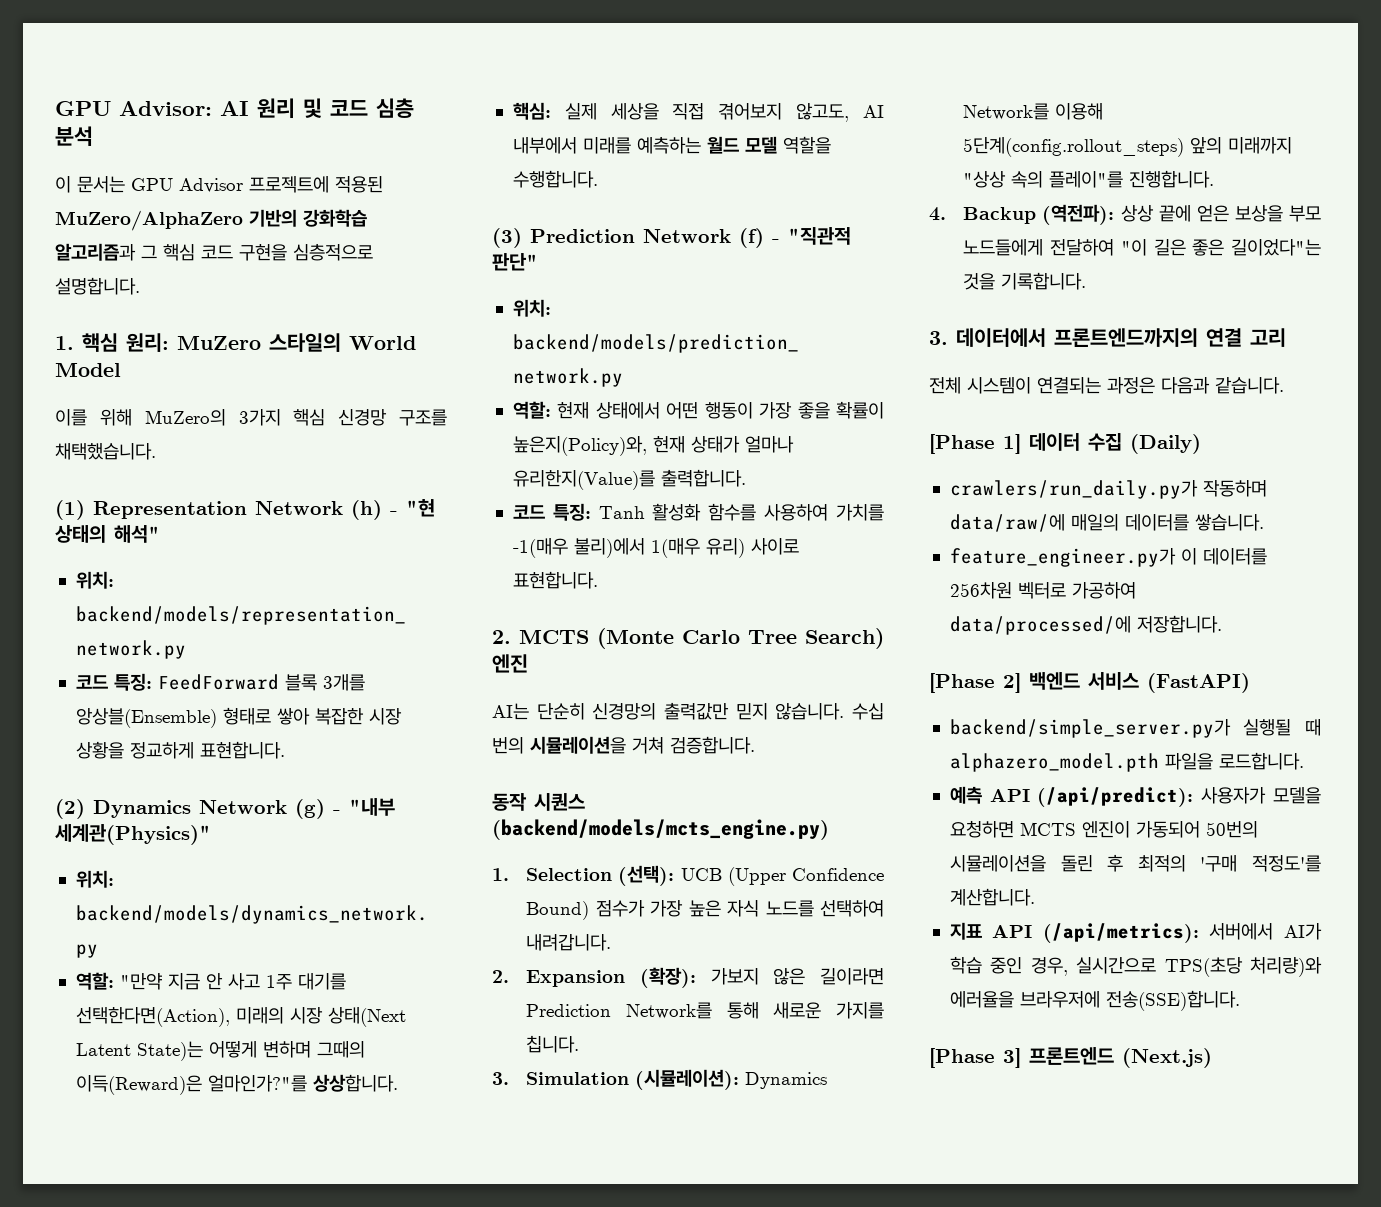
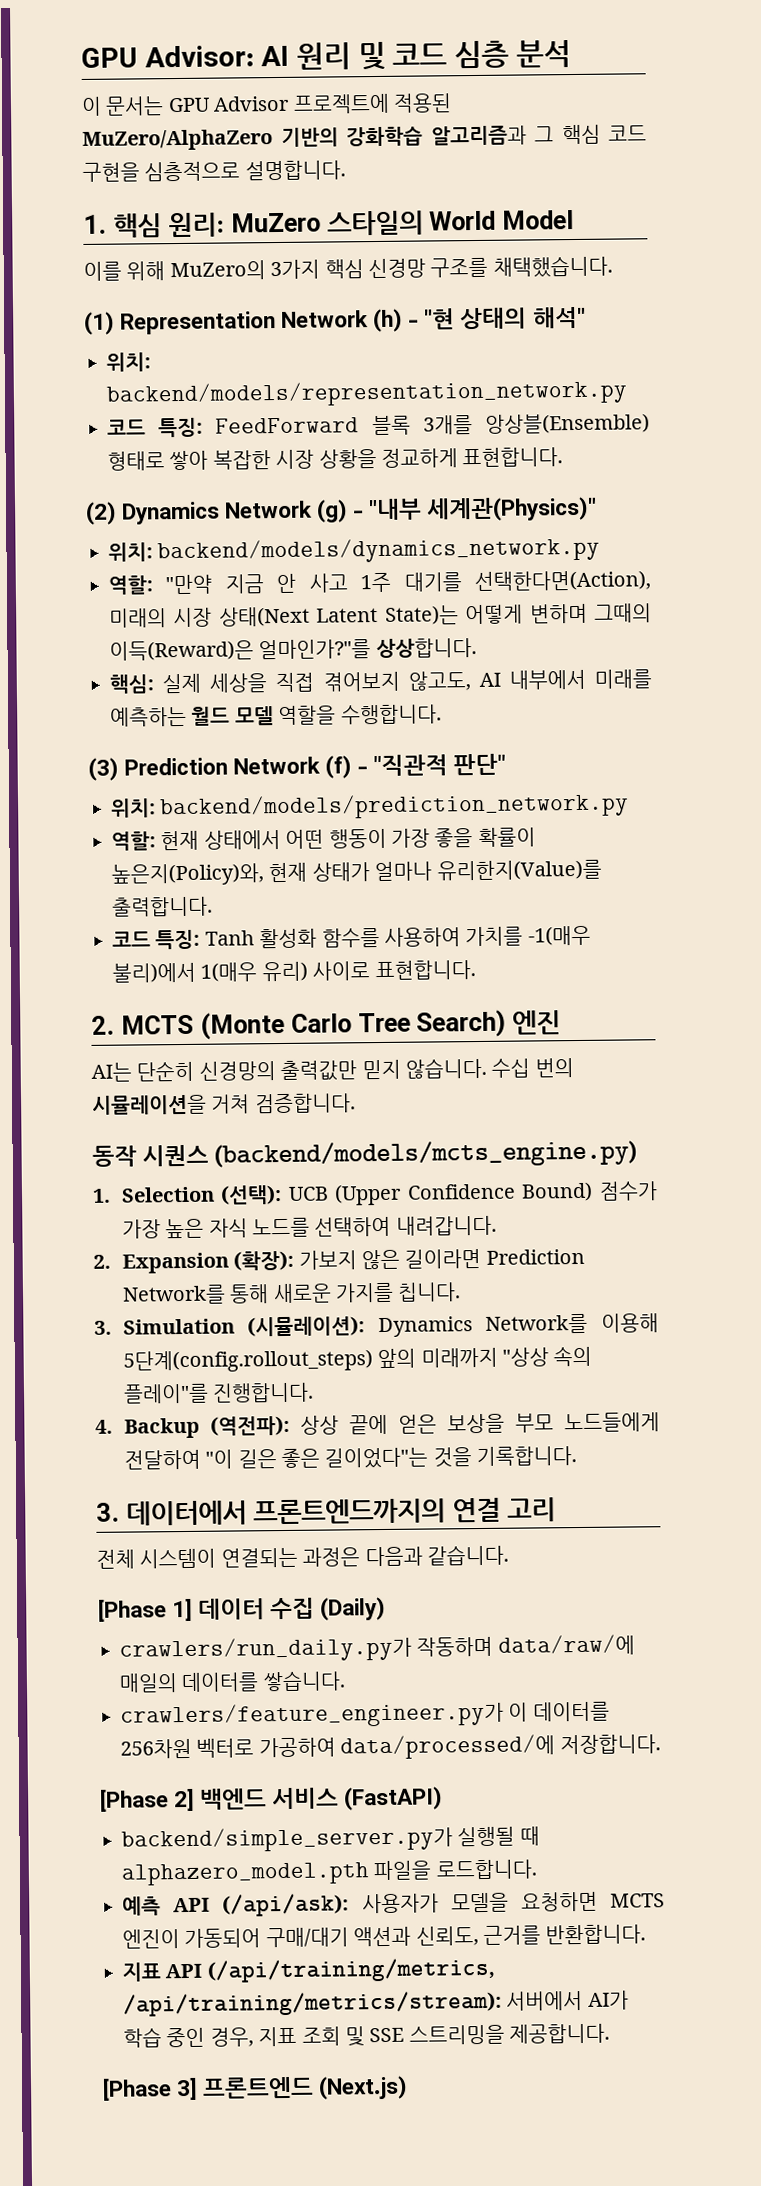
- feature_engineer.py가 이 데이터를 256차원 벡터로 가공하여 data/processed/에 저장합니다.
+ crawlers/feature_engineer.py가 이 데이터를 256차원 벡터로 가공하여 data/processed/에 저장합니다.
- 예측 API (/api/predict): 사용자가 모델을 요청하면 MCTS 엔진이 가동되어 50번의 시뮬레이션을 돌린 후 최적의 '구매 적정도'를 계산합니다.
+ 예측 API (/api/ask): 사용자가 모델을 요청하면 MCTS 엔진이 가동되어 구매/대기 액션과 신뢰도, 근거를 반환합니다.
- 지표 API (/api/metrics): 서버에서 AI가 학습 중인 경우, 실시간으로 TPS(초당 처리량)와 에러율을 브라우저에 전송(SSE)합니다.
+ 지표 API (/api/training/metrics, /api/training/metrics/stream): 서버에서 AI가 학습 중인 경우, 지표 조회 및 SSE 스트리밍을 제공합니다.

